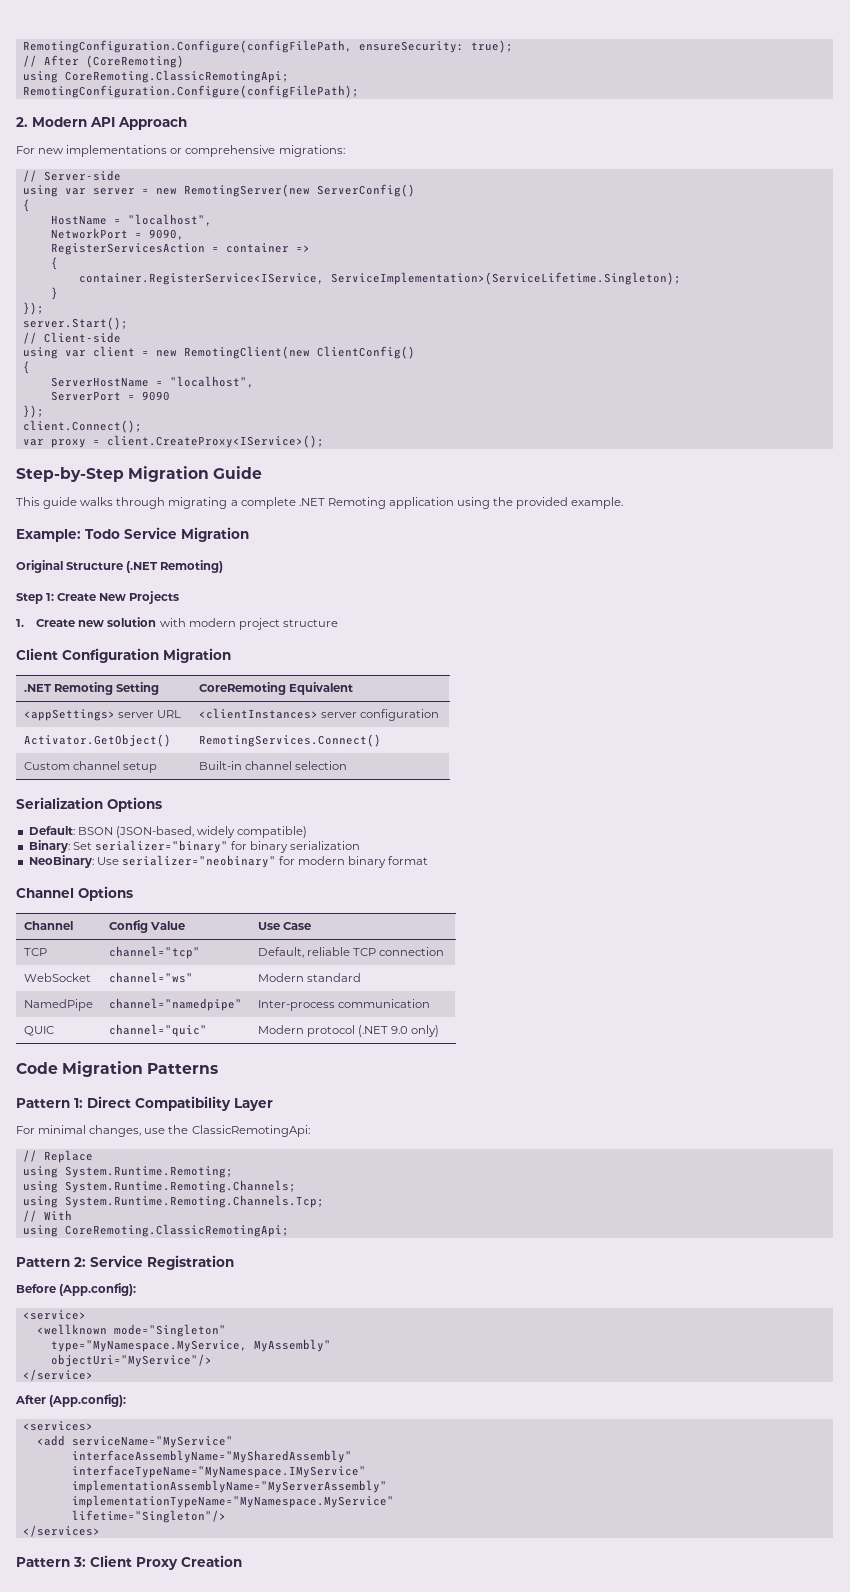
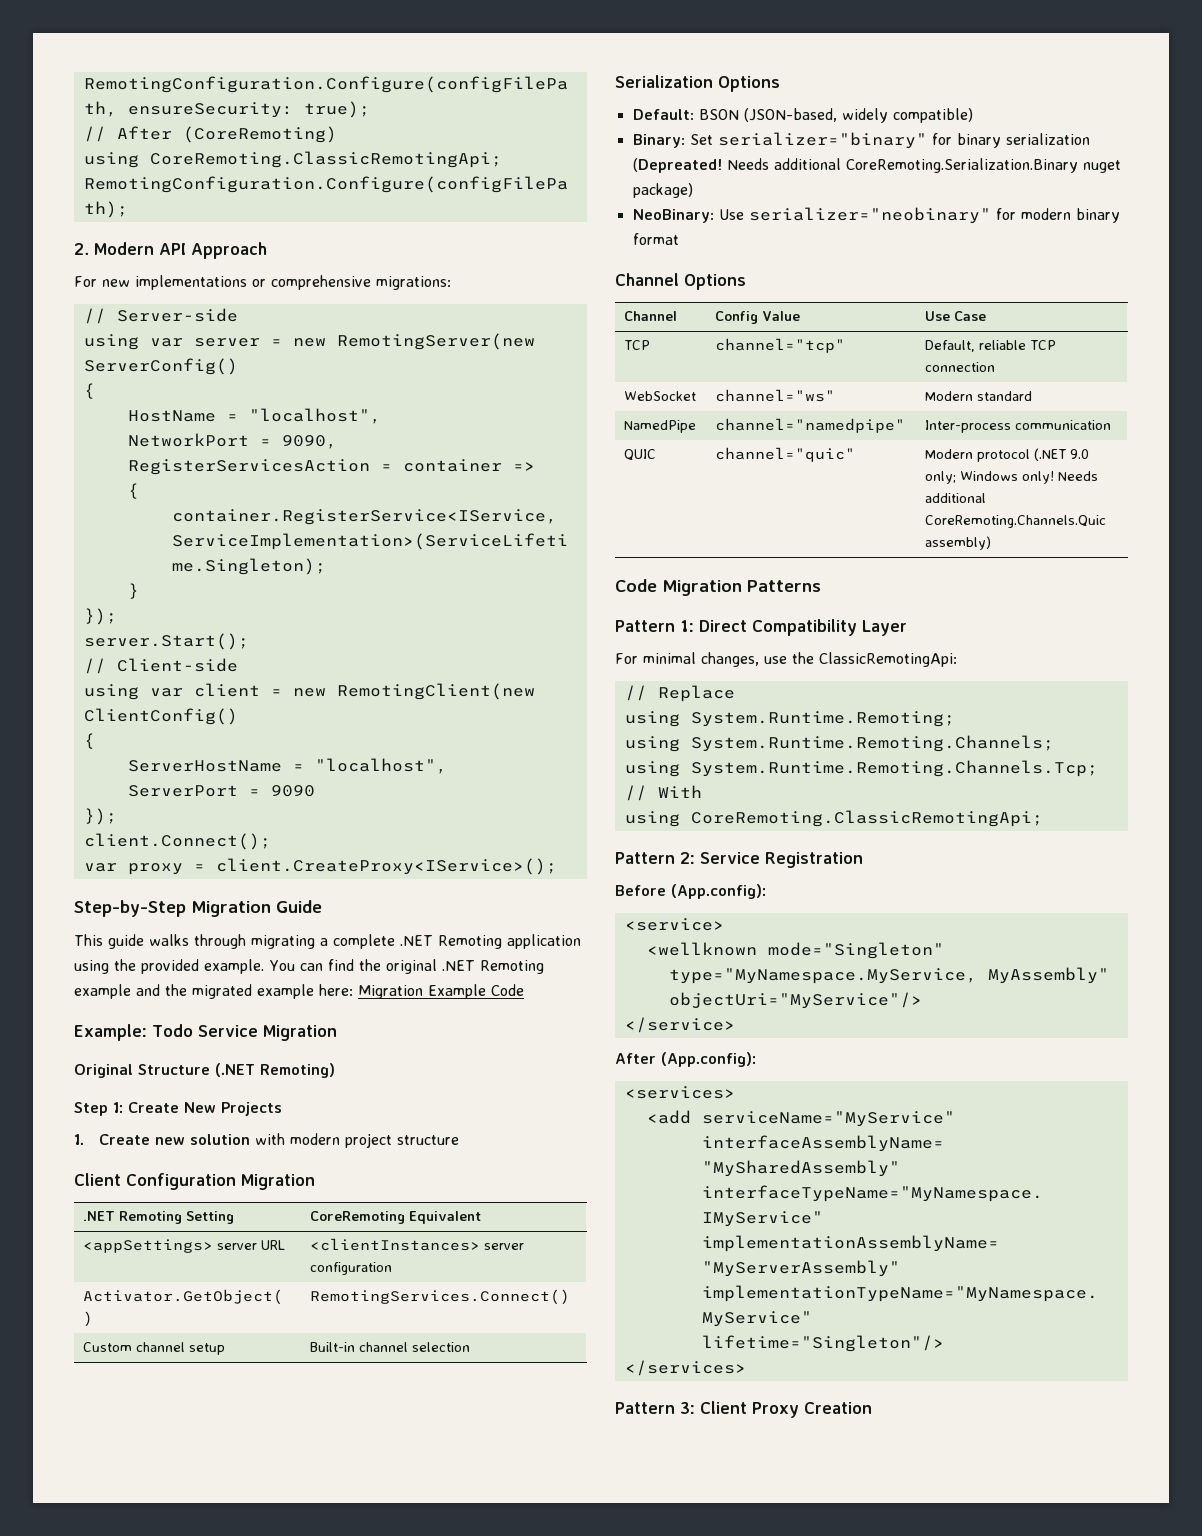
+ You can find the original .NET Remoting example and the migrated example here: Migration Example Code
- Binary: Set serializer="binary" for binary serialization
+ Binary: Set serializer="binary" for binary serialization (Depreated! Needs additional CoreRemoting.Serialization.Binary nuget package)
- QUIC | channel="quic" | Modern protocol (.NET 9.0 only)
+ QUIC | channel="quic" | Modern protocol (.NET 9.0 only; Windows only! Needs additional CoreRemoting.Channels.Quic assembly)

